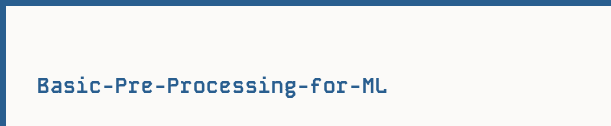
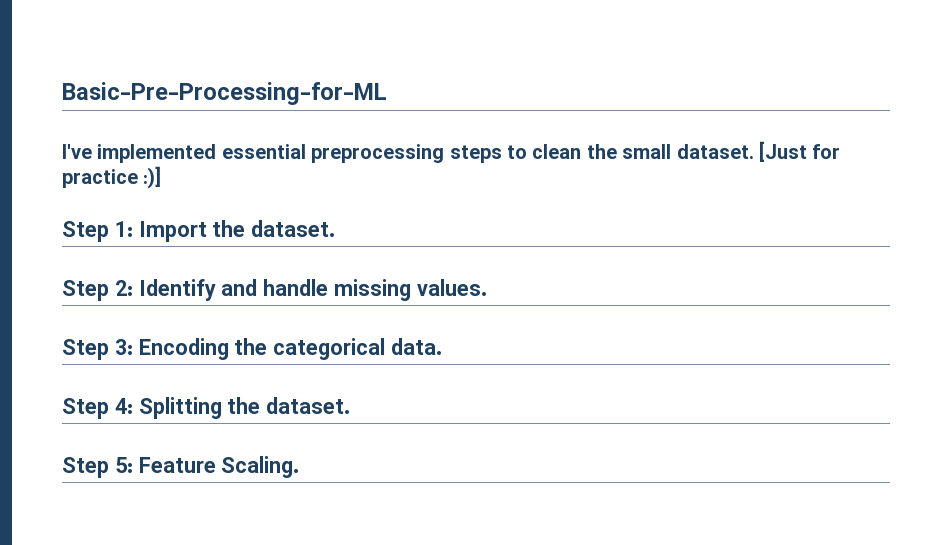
+ I've implemented essential preprocessing steps to clean the small dataset. [Just for practice :)]
+ Step 1: Import the dataset.
+ Step 2: Identify and handle missing values.
+ Step 3: Encoding the categorical data.
+ Step 4: Splitting the dataset.
+ Step 5: Feature Scaling.

